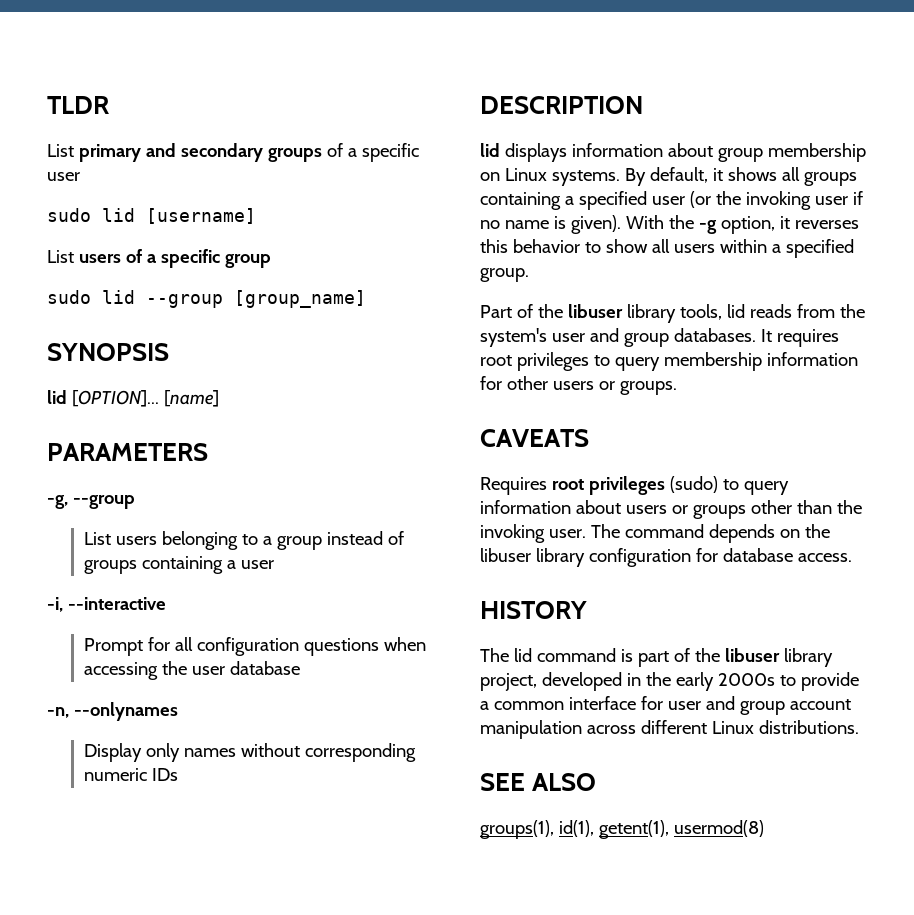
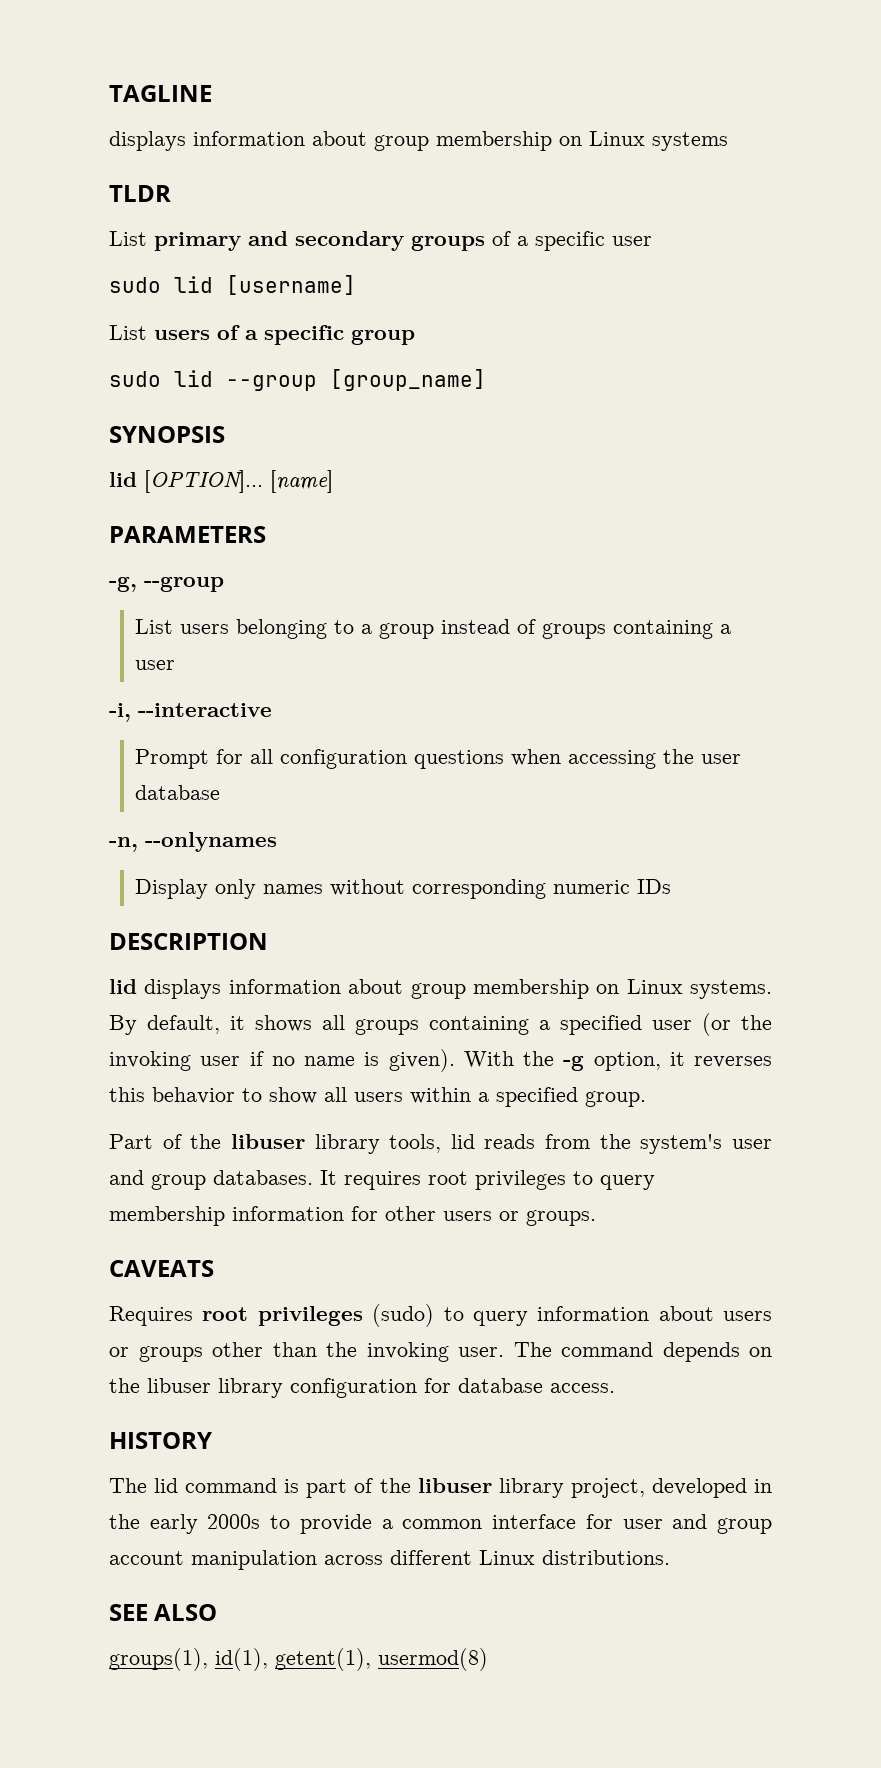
+ TAGLINE
+ displays information about group membership on Linux systems

